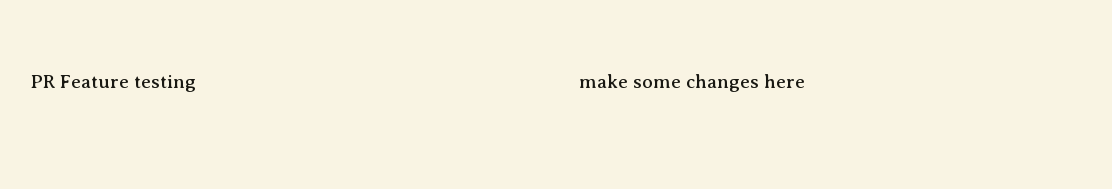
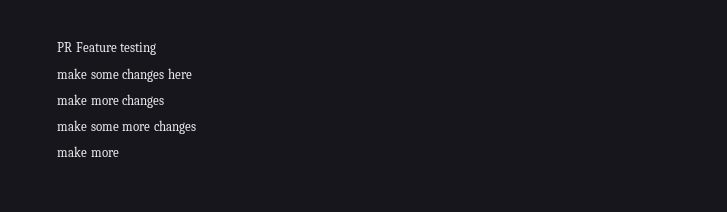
+ make more changes
+ make some more changes
+ make more

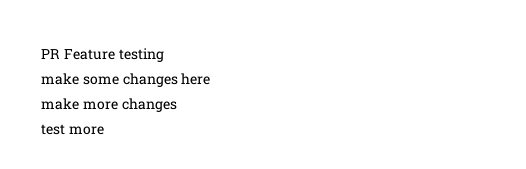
- make some more changes
- make more
+ test more

